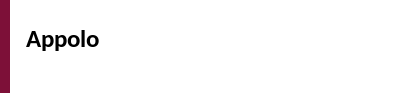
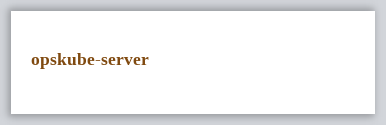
- Appolo
+ opskube-server

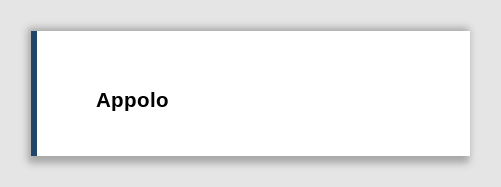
- opskube-server
+ Appolo

